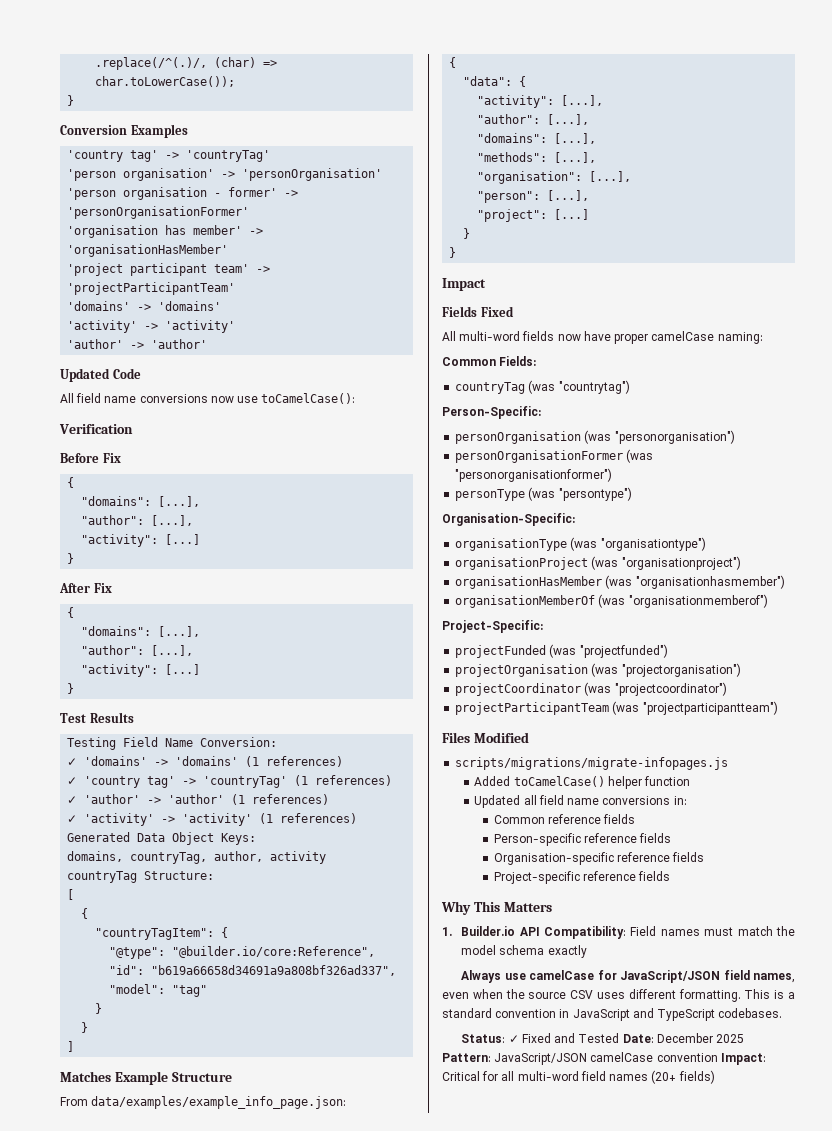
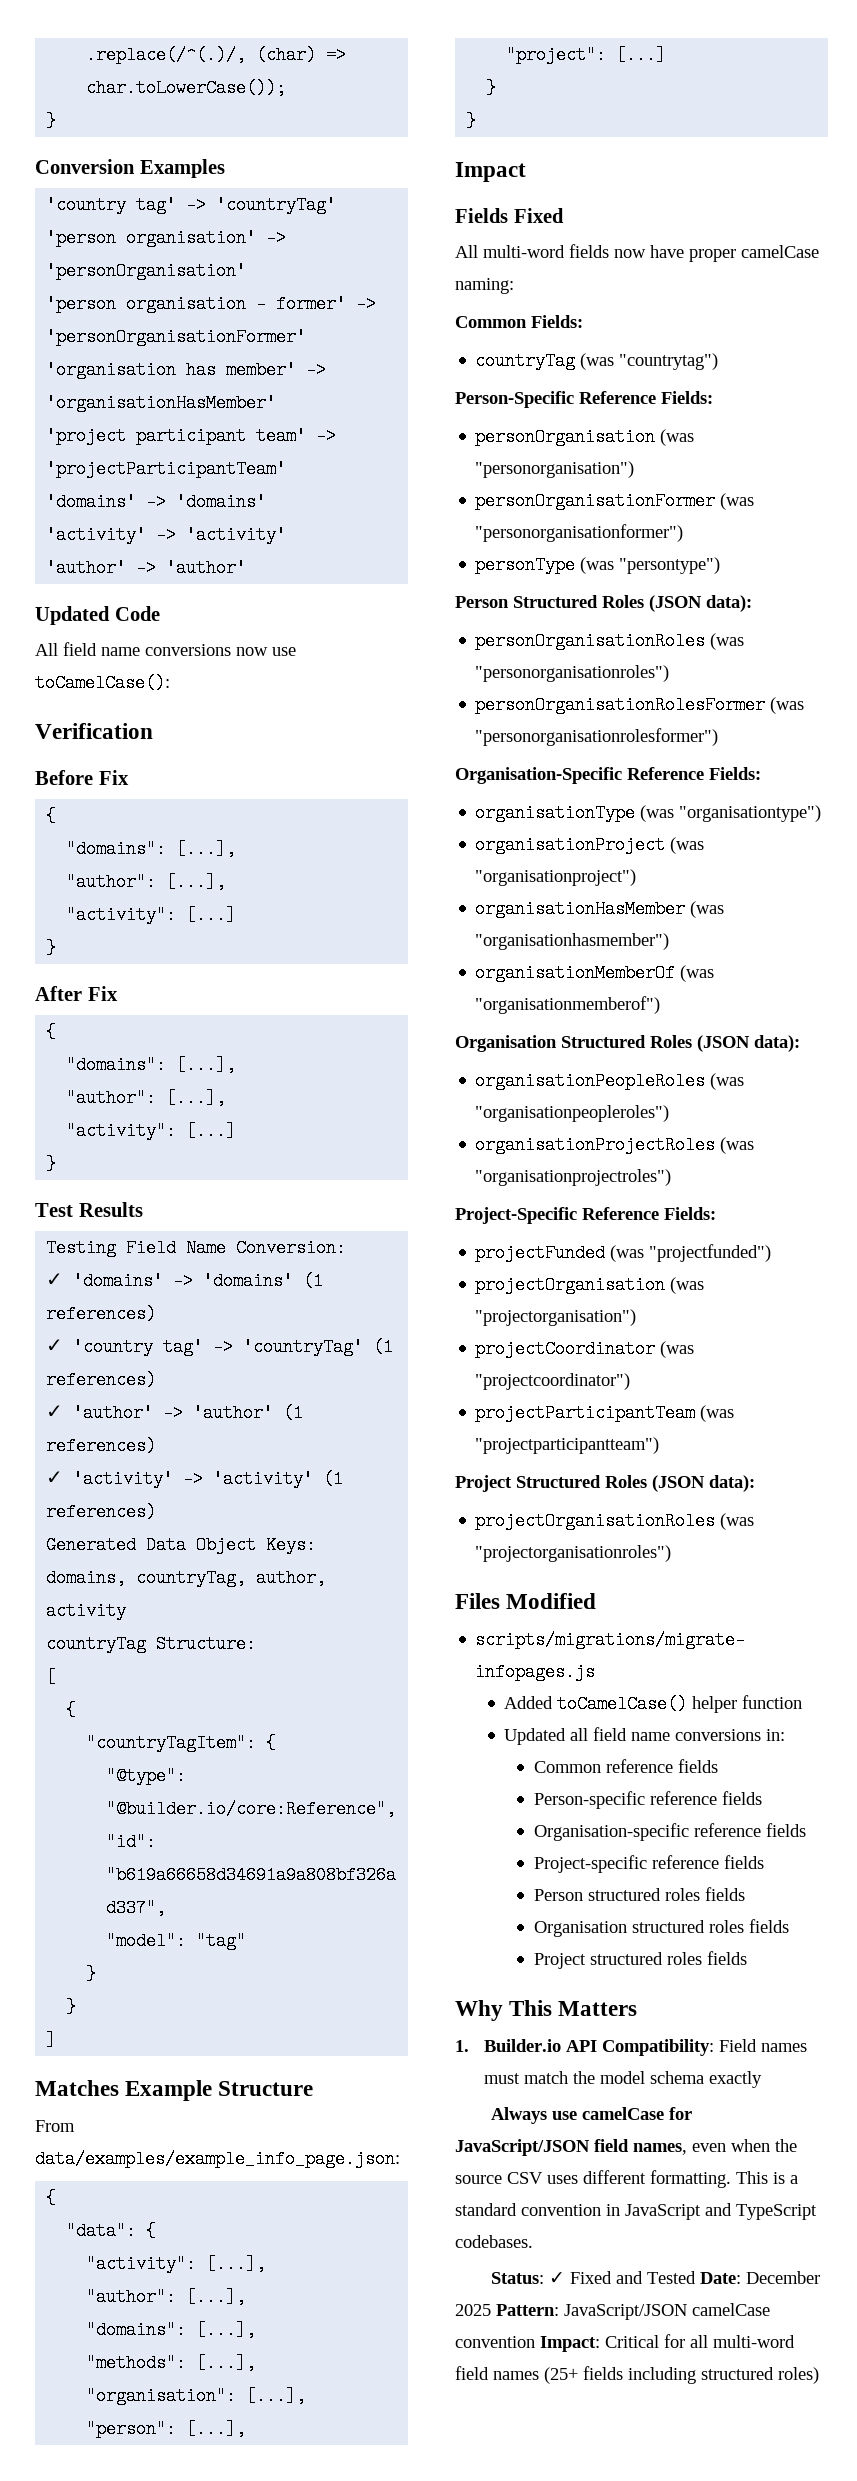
- Person-Specific:
+ Person-Specific Reference Fields:
- Organisation-Specific:
+ Person Structured Roles (JSON data):
+ personOrganisationRoles (was "personorganisationroles")
+ personOrganisationRolesFormer (was "personorganisationrolesformer")
+ Organisation-Specific Reference Fields:
- Project-Specific:
+ Organisation Structured Roles (JSON data):
+ organisationPeopleRoles (was "organisationpeopleroles")
+ organisationProjectRoles (was "organisationprojectroles")
+ Project-Specific Reference Fields:
+ Project Structured Roles (JSON data):
+ projectOrganisationRoles (was "projectorganisationroles")
+ Person structured roles fields
+ Organisation structured roles fields
+ Project structured roles fields
- Status: ✓ Fixed and Tested Date: December 2025 Pattern: JavaScript/JSON camelCase convention Impact: Critical for all multi-word field names (20+ fields)
+ Status: ✓ Fixed and Tested Date: December 2025 Pattern: JavaScript/JSON camelCase convention Impact: Critical for all multi-word field names (25+ fields including structured roles)

